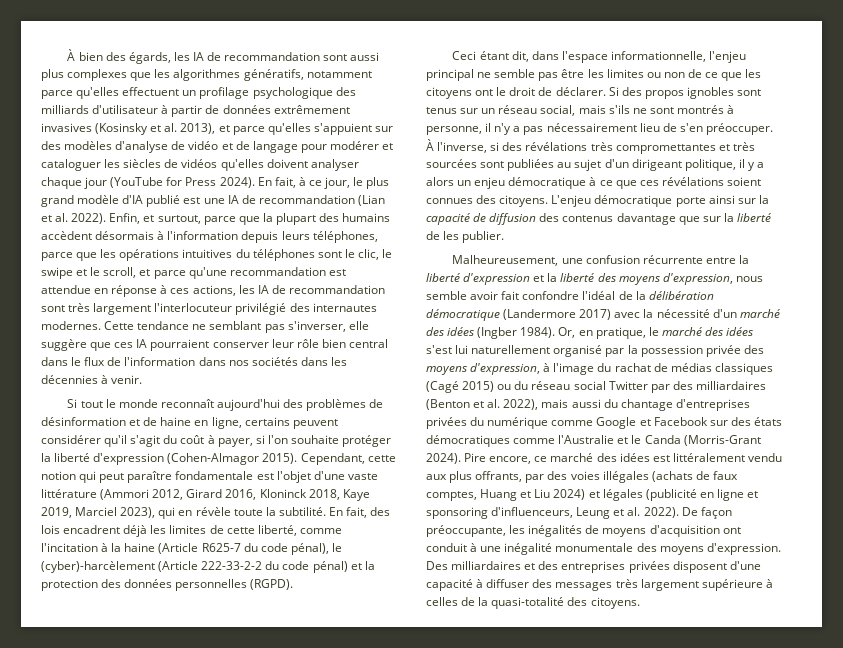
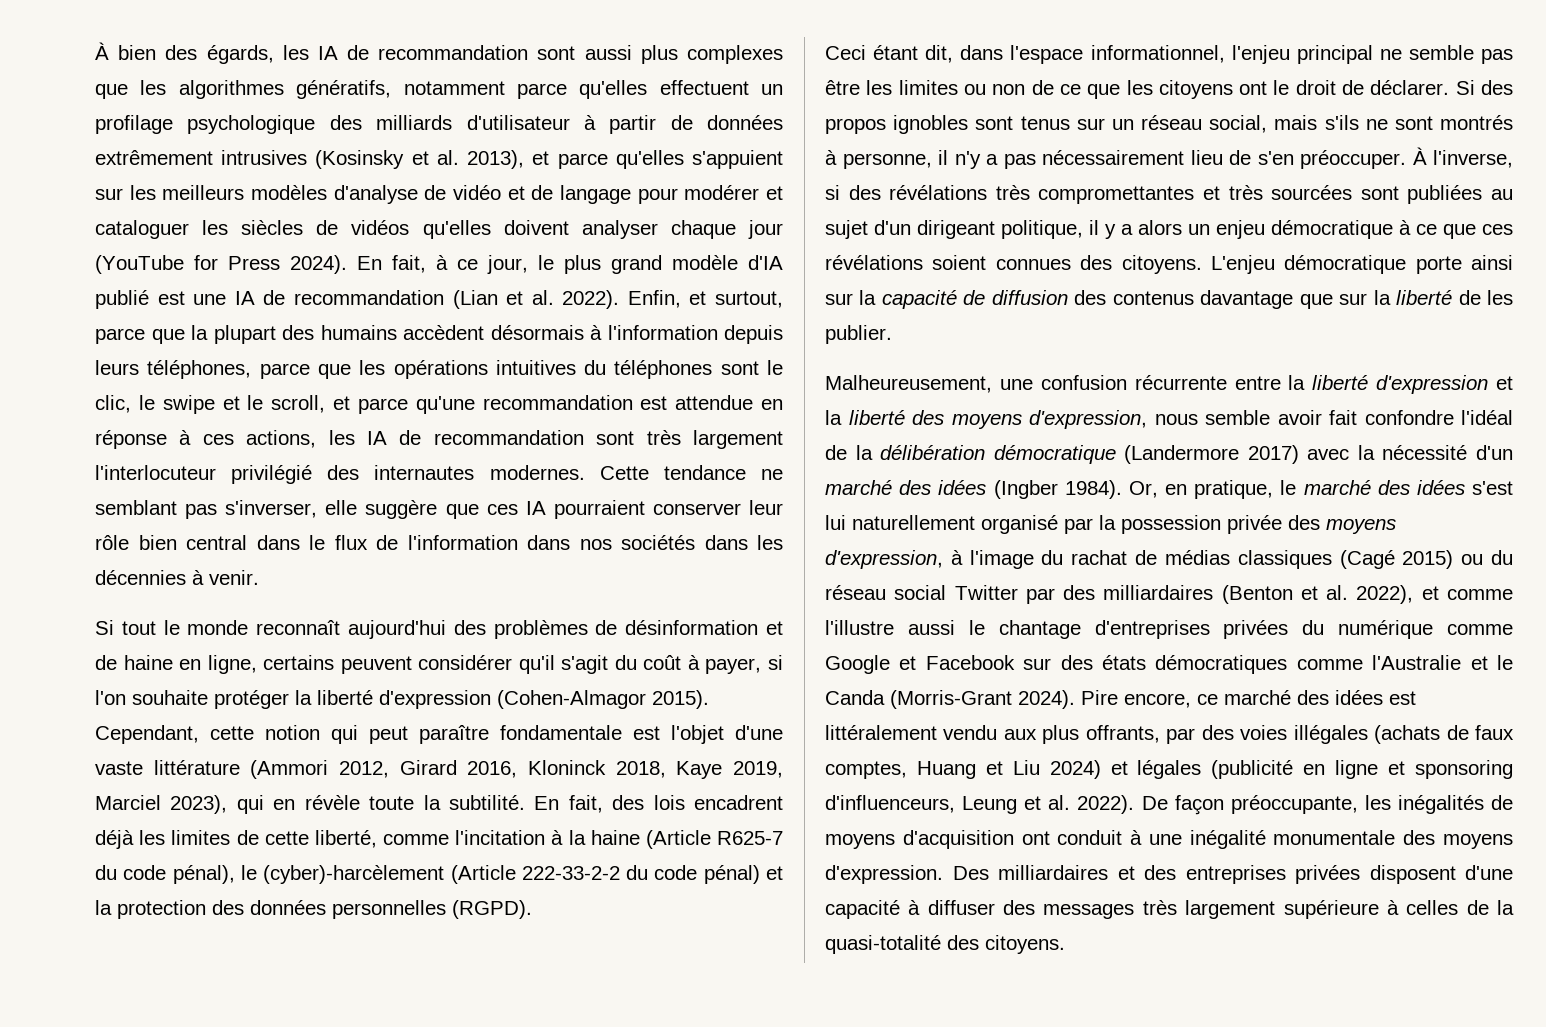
- À bien des égards, les IA de recommandation sont aussi plus complexes que les algorithmes génératifs, notamment parce qu'elles effectuent un profilage psychologique des milliards d'utilisateur à partir de données extrêmement invasives (Kosinsky et al. 2013), et parce qu'elles s'appuient sur des modèles d'analyse de vidéo et de langage pour modérer et cataloguer les siècles de vidéos qu'elles doivent analyser chaque jour (YouTube for Press 2024).
+ À bien des égards, les IA de recommandation sont aussi plus complexes que les algorithmes génératifs, notamment parce qu'elles effectuent un profilage psychologique des milliards d'utilisateur à partir de données extrêmement intrusives (Kosinsky et al. 2013), et parce qu'elles s'appuient sur les meilleurs modèles d'analyse de vidéo et de langage pour modérer et cataloguer les siècles de vidéos qu'elles doivent analyser chaque jour (YouTube for Press 2024).
- Ceci étant dit, dans l'espace informationnelle, l'enjeu principal ne semble pas être les limites ou non de ce que les citoyens ont le droit de déclarer.
+ Ceci étant dit, dans l'espace informationnel, l'enjeu principal ne semble pas être les limites ou non de ce que les citoyens ont le droit de déclarer.
- Or, en pratique, le marché des idées s'est lui naturellement organisé par la possession privée des moyens d'expression, à l'image du rachat de médias classiques (Cagé 2015) ou du réseau social Twitter par des milliardaires (Benton et al. 2022), mais aussi du chantage d'entreprises privées du numérique comme Google et Facebook sur des états démocratiques comme l'Australie et le Canda (Morris-Grant 2024).
+ Or, en pratique, le marché des idées s'est lui naturellement organisé par la possession privée des moyens d'expression, à l'image du rachat de médias classiques (Cagé 2015) ou du réseau social Twitter par des milliardaires (Benton et al. 2022), et comme l'illustre aussi le chantage d'entreprises privées du numérique comme Google et Facebook sur des états démocratiques comme l'Australie et le Canda (Morris-Grant 2024).

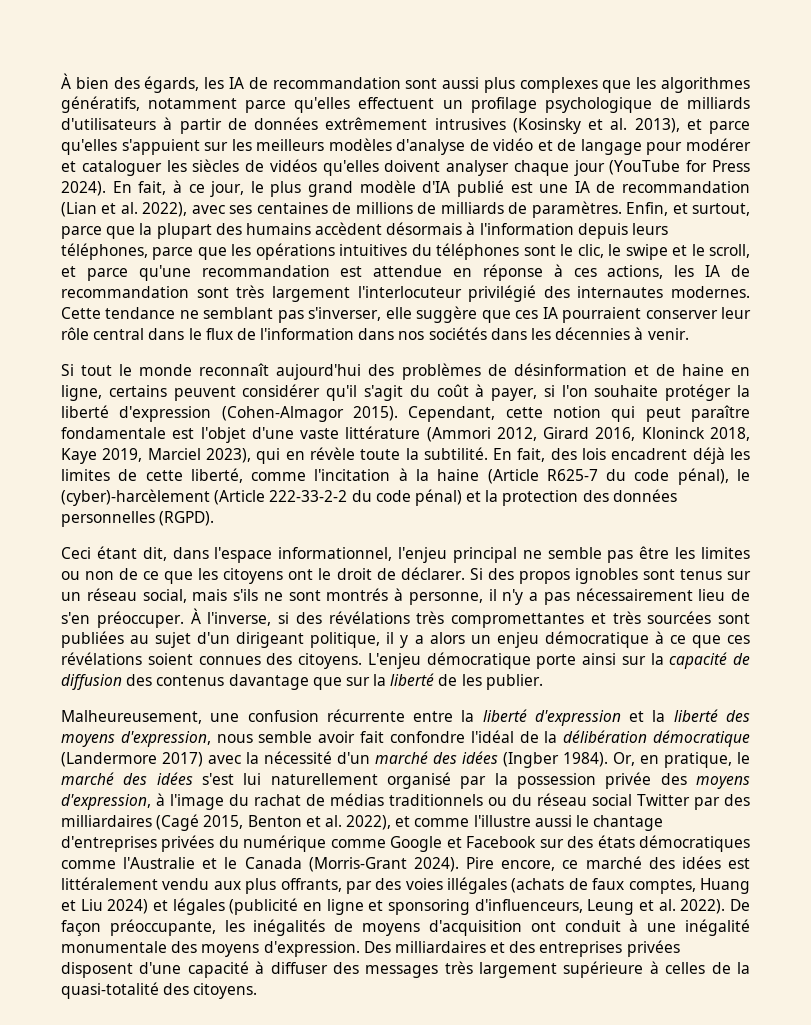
- À bien des égards, les IA de recommandation sont aussi plus complexes que les algorithmes génératifs, notamment parce qu'elles effectuent un profilage psychologique des milliards d'utilisateur à partir de données extrêmement intrusives (Kosinsky et al. 2013), et parce qu'elles s'appuient sur les meilleurs modèles d'analyse de vidéo et de langage pour modérer et cataloguer les siècles de vidéos qu'elles doivent analyser chaque jour (YouTube for Press 2024).
+ À bien des égards, les IA de recommandation sont aussi plus complexes que les algorithmes génératifs, notamment parce qu'elles effectuent un profilage psychologique de milliards d'utilisateurs à partir de données extrêmement intrusives (Kosinsky et al. 2013), et parce qu'elles s'appuient sur les meilleurs modèles d'analyse de vidéo et de langage pour modérer et cataloguer les siècles de vidéos qu'elles doivent analyser chaque jour (YouTube for Press 2024).
- En fait, à ce jour, le plus grand modèle d'IA publié est une IA de recommandation (Lian et al. 2022).
+ En fait, à ce jour, le plus grand modèle d'IA publié est une IA de recommandation (Lian et al. 2022), avec ses centaines de millions de milliards de paramètres.
- Cette tendance ne semblant pas s'inverser, elle suggère que ces IA pourraient conserver leur rôle bien central dans le flux de l'information dans nos sociétés dans les décennies à venir.
+ Cette tendance ne semblant pas s'inverser, elle suggère que ces IA pourraient conserver leur rôle central dans le flux de l'information dans nos sociétés dans les décennies à venir.
- Or, en pratique, le marché des idées s'est lui naturellement organisé par la possession privée des moyens d'expression, à l'image du rachat de médias classiques (Cagé 2015) ou du réseau social Twitter par des milliardaires (Benton et al. 2022), et comme l'illustre aussi le chantage d'entreprises privées du numérique comme Google et Facebook sur des états démocratiques comme l'Australie et le Canda (Morris-Grant 2024).
+ Or, en pratique, le marché des idées s'est lui naturellement organisé par la possession privée des moyens d'expression, à l'image du rachat de médias traditionnels ou du réseau social Twitter par des milliardaires (Cagé 2015, Benton et al. 2022), et comme l'illustre aussi le chantage d'entreprises privées du numérique comme Google et Facebook sur des états démocratiques comme l'Australie et le Canada (Morris-Grant 2024).

